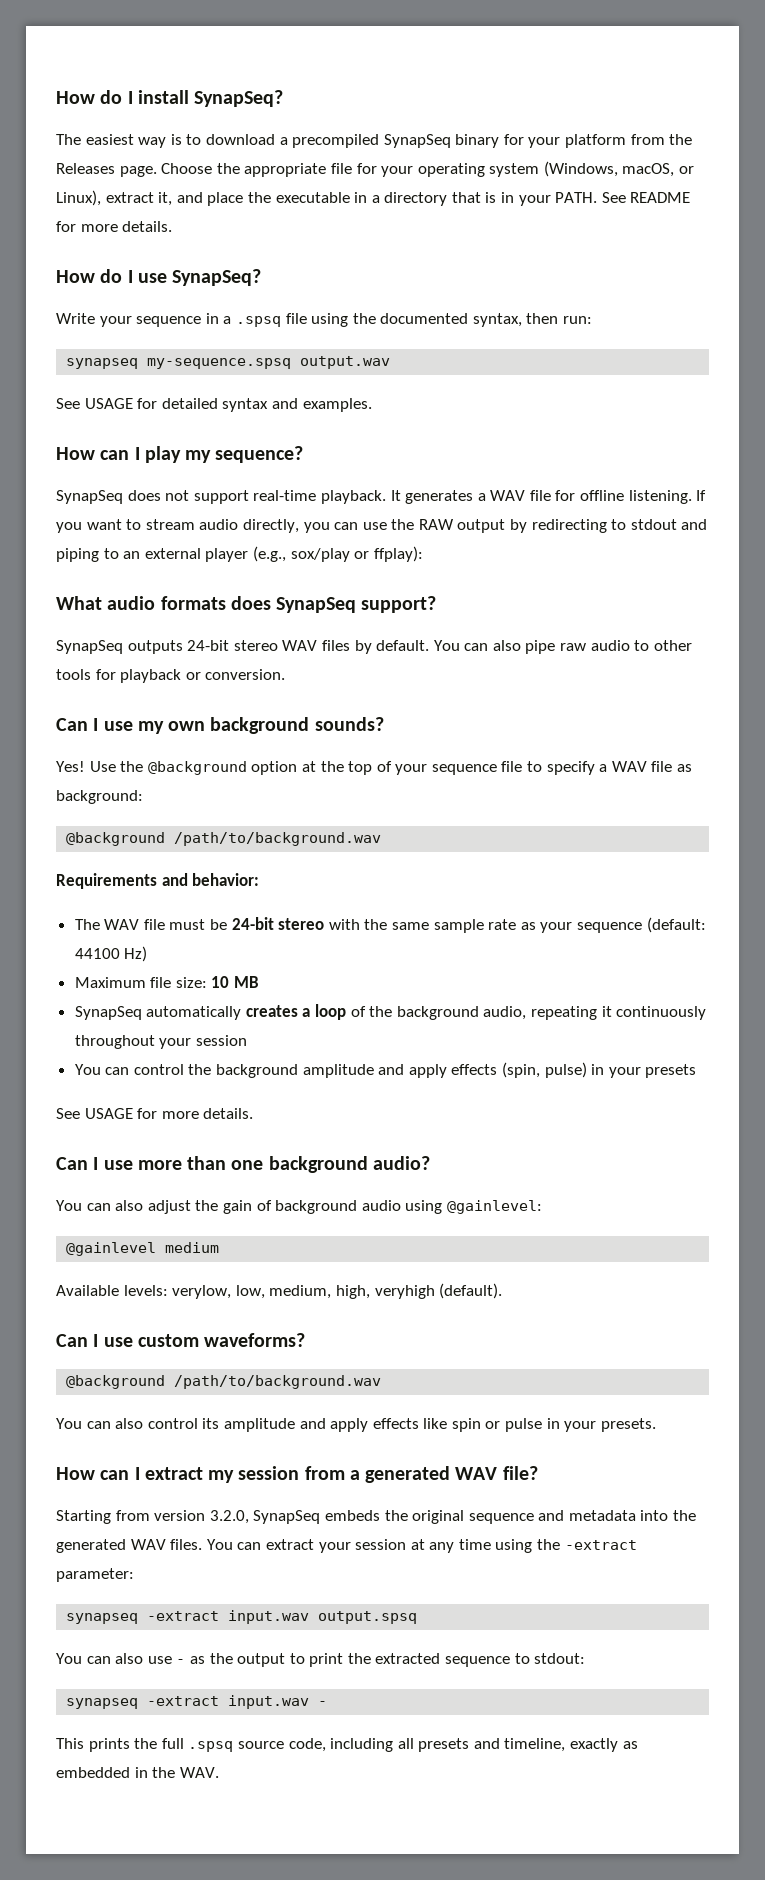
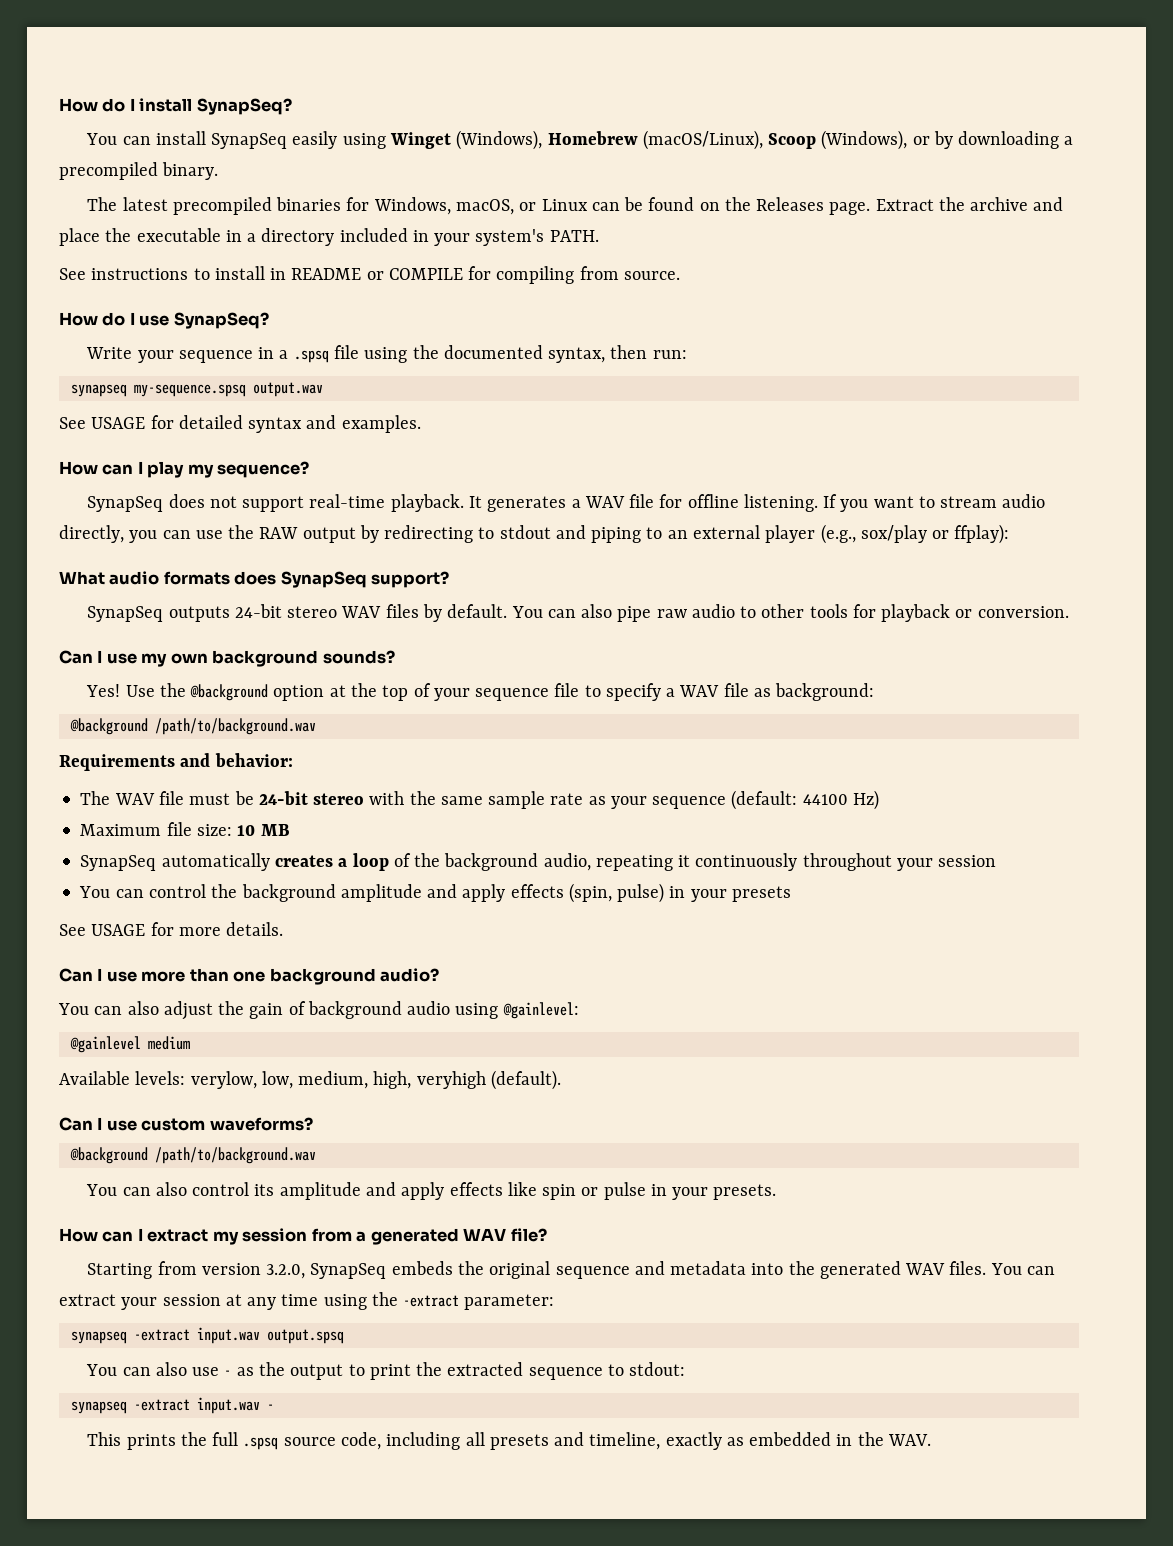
- The easiest way is to download a precompiled SynapSeq binary for your platform from the Releases page. Choose the appropriate file for your operating system (Windows, macOS, or Linux), extract it, and place the executable in a directory that is in your PATH. See README for more details.
+ You can install SynapSeq easily using Winget (Windows), Homebrew (macOS/Linux), Scoop (Windows), or by downloading a precompiled binary.
+ The latest precompiled binaries for Windows, macOS, or Linux can be found on the Releases page. Extract the archive and place the executable in a directory included in your system's PATH.
+ See instructions to install in README or COMPILE for compiling from source.

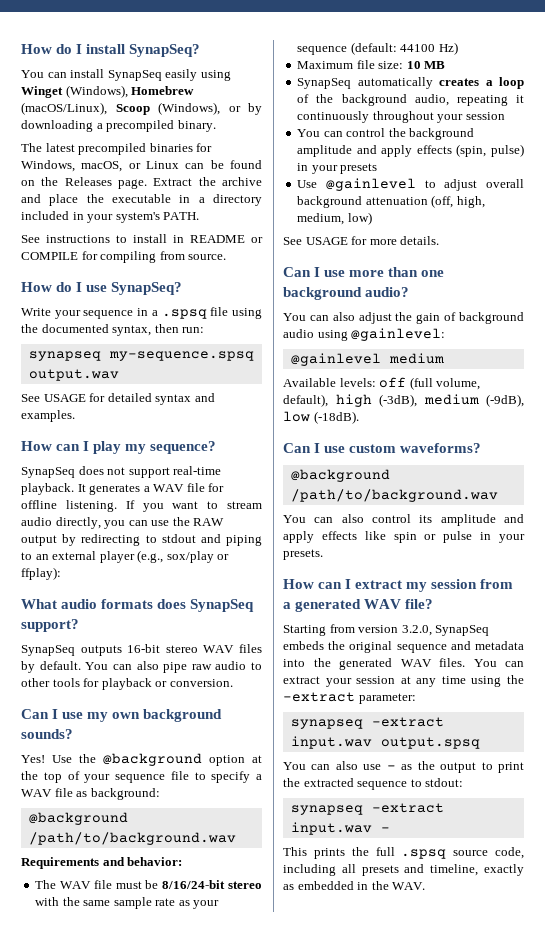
- SynapSeq outputs 24-bit stereo WAV files by default.
+ SynapSeq outputs 16-bit stereo WAV files by default.
- The WAV file must be 24-bit stereo with the same sample rate as your sequence (default: 44100 Hz)
+ The WAV file must be 8/16/24-bit stereo with the same sample rate as your sequence (default: 44100 Hz)
+ Use @gainlevel to adjust overall background attenuation (off, high, medium, low)
- Available levels: verylow, low, medium, high, veryhigh (default).
+ Available levels: off (full volume, default), high (-3dB), medium (-9dB), low (-18dB).

